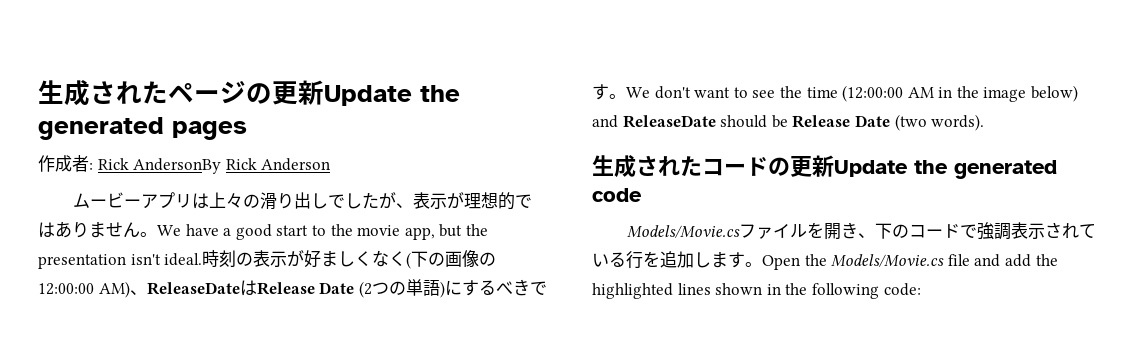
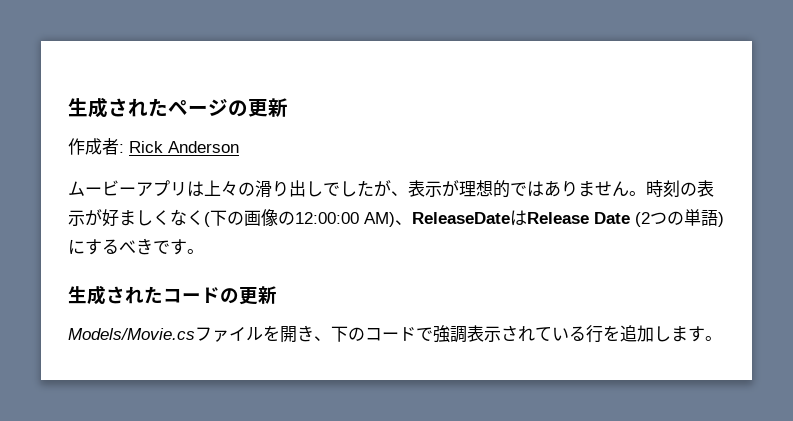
- 生成されたページの更新Update the generated pages
+ 生成されたページの更新
- 作成者: Rick AndersonBy Rick Anderson
+ 作成者: Rick Anderson
- We have a good start to the movie app, but the presentation isn't ideal.
- We don't want to see the time (12:00:00 AM in the image below) and ReleaseDate should be Release Date (two words).
- 生成されたコードの更新Update the generated code
+ 生成されたコードの更新
- Open the Models/Movie.cs file and add the highlighted lines shown in the following code:

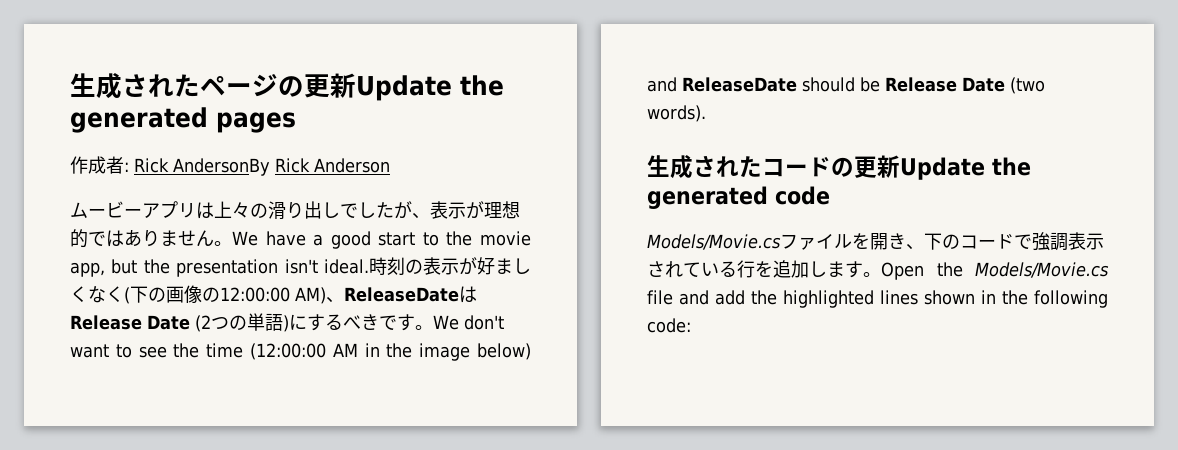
- 生成されたページの更新
+ 生成されたページの更新Update the generated pages
- 作成者: Rick Anderson
+ 作成者: Rick AndersonBy Rick Anderson
+ We have a good start to the movie app, but the presentation isn't ideal.
+ We don't want to see the time (12:00:00 AM in the image below) and ReleaseDate should be Release Date (two words).
- 生成されたコードの更新
+ 生成されたコードの更新Update the generated code
+ Open the Models/Movie.cs file and add the highlighted lines shown in the following code:

